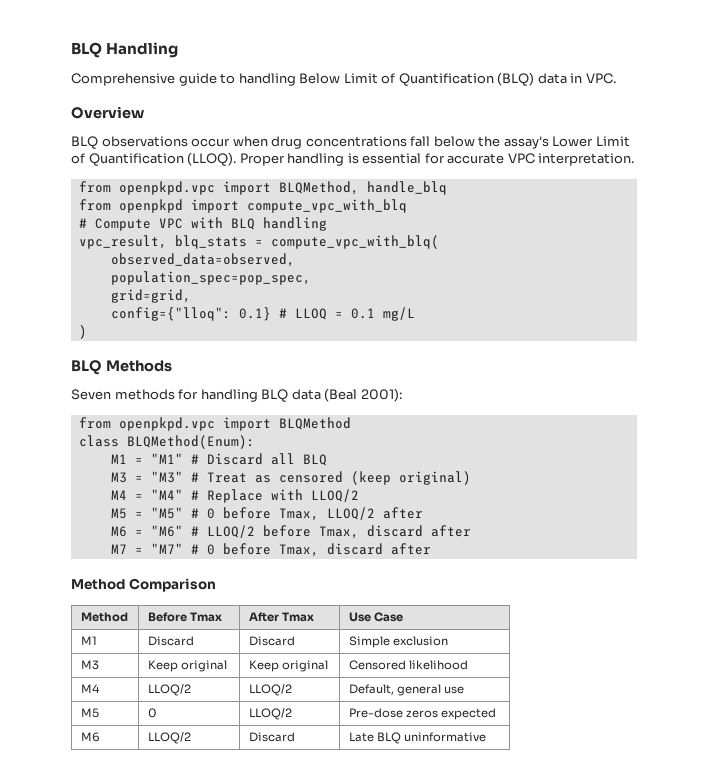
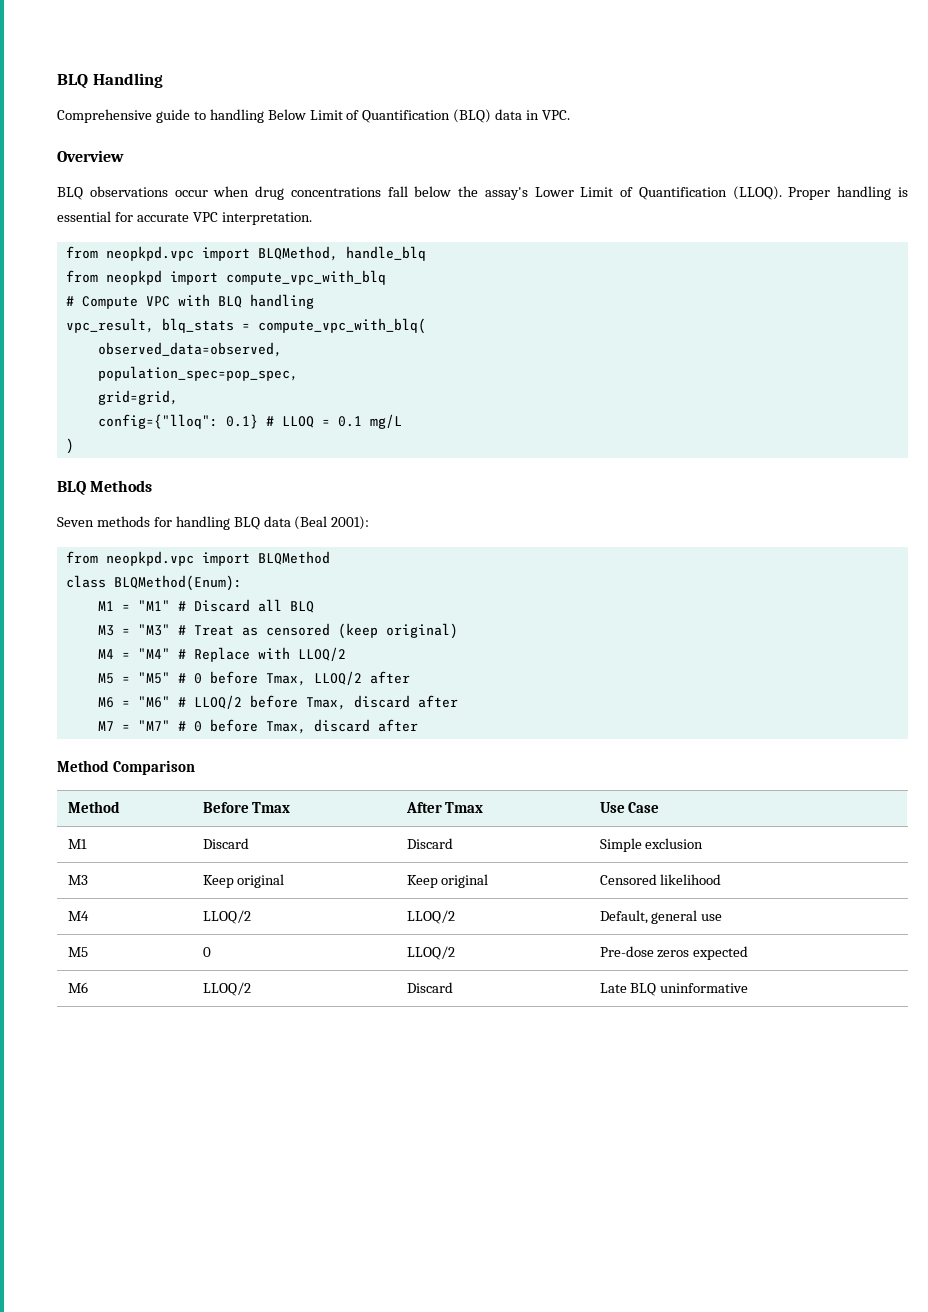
- from openpkpd.vpc import BLQMethod, handle_blq
+ from neopkpd.vpc import BLQMethod, handle_blq
- from openpkpd import compute_vpc_with_blq
+ from neopkpd import compute_vpc_with_blq
- from openpkpd.vpc import BLQMethod
+ from neopkpd.vpc import BLQMethod

